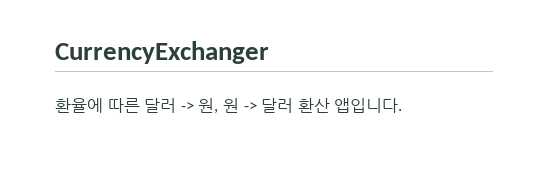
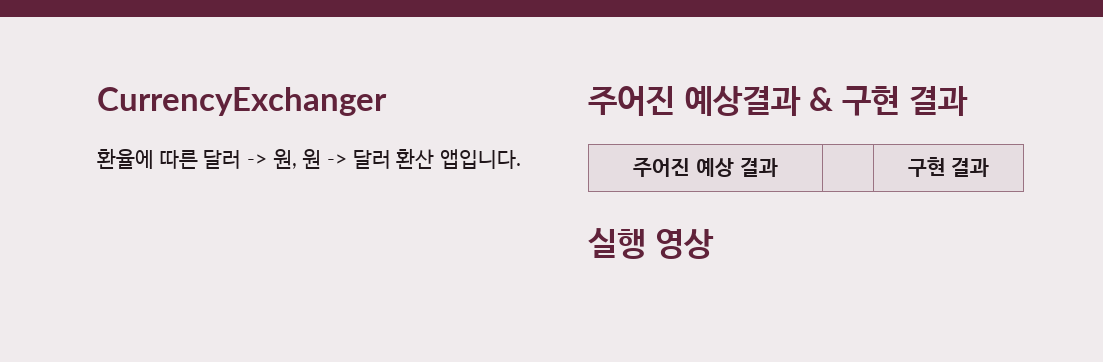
+ 주어진 예상결과 & 구현 결과
+ 주어진 예상 결과 | | 구현 결과
+ 실행 영상

